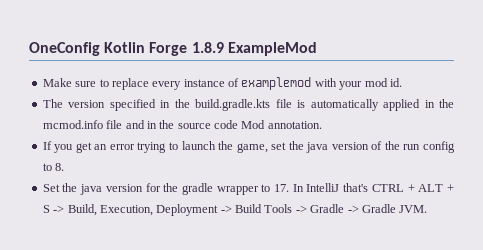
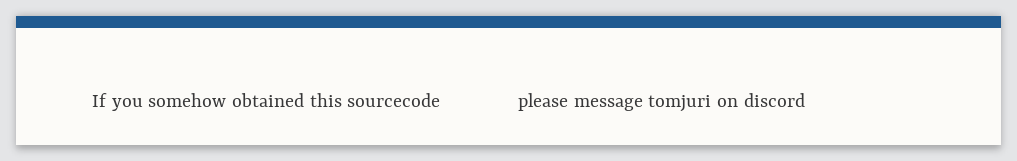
- OneConfig Kotlin Forge 1.8.9 ExampleMod
- Make sure to replace every instance of examplemod with your mod id.
- The version specified in the build.gradle.kts file is automatically applied in the mcmod.info file and in the source code Mod annotation.
- If you get an error trying to launch the game, set the java version of the run config to 8.
- Set the java version for the gradle wrapper to 17. In IntelliJ that's CTRL + ALT + S -> Build, Execution, Deployment -> Build Tools -> Gradle -> Gradle JVM.
+ If you somehow obtained this sourcecode please message tomjuri on discord

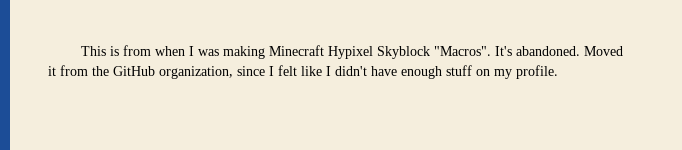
- If you somehow obtained this sourcecode please message tomjuri on discord
+ This is from when I was making Minecraft Hypixel Skyblock "Macros". It's abandoned. Moved it from the GitHub organization, since I felt like I didn't have enough stuff on my profile.

